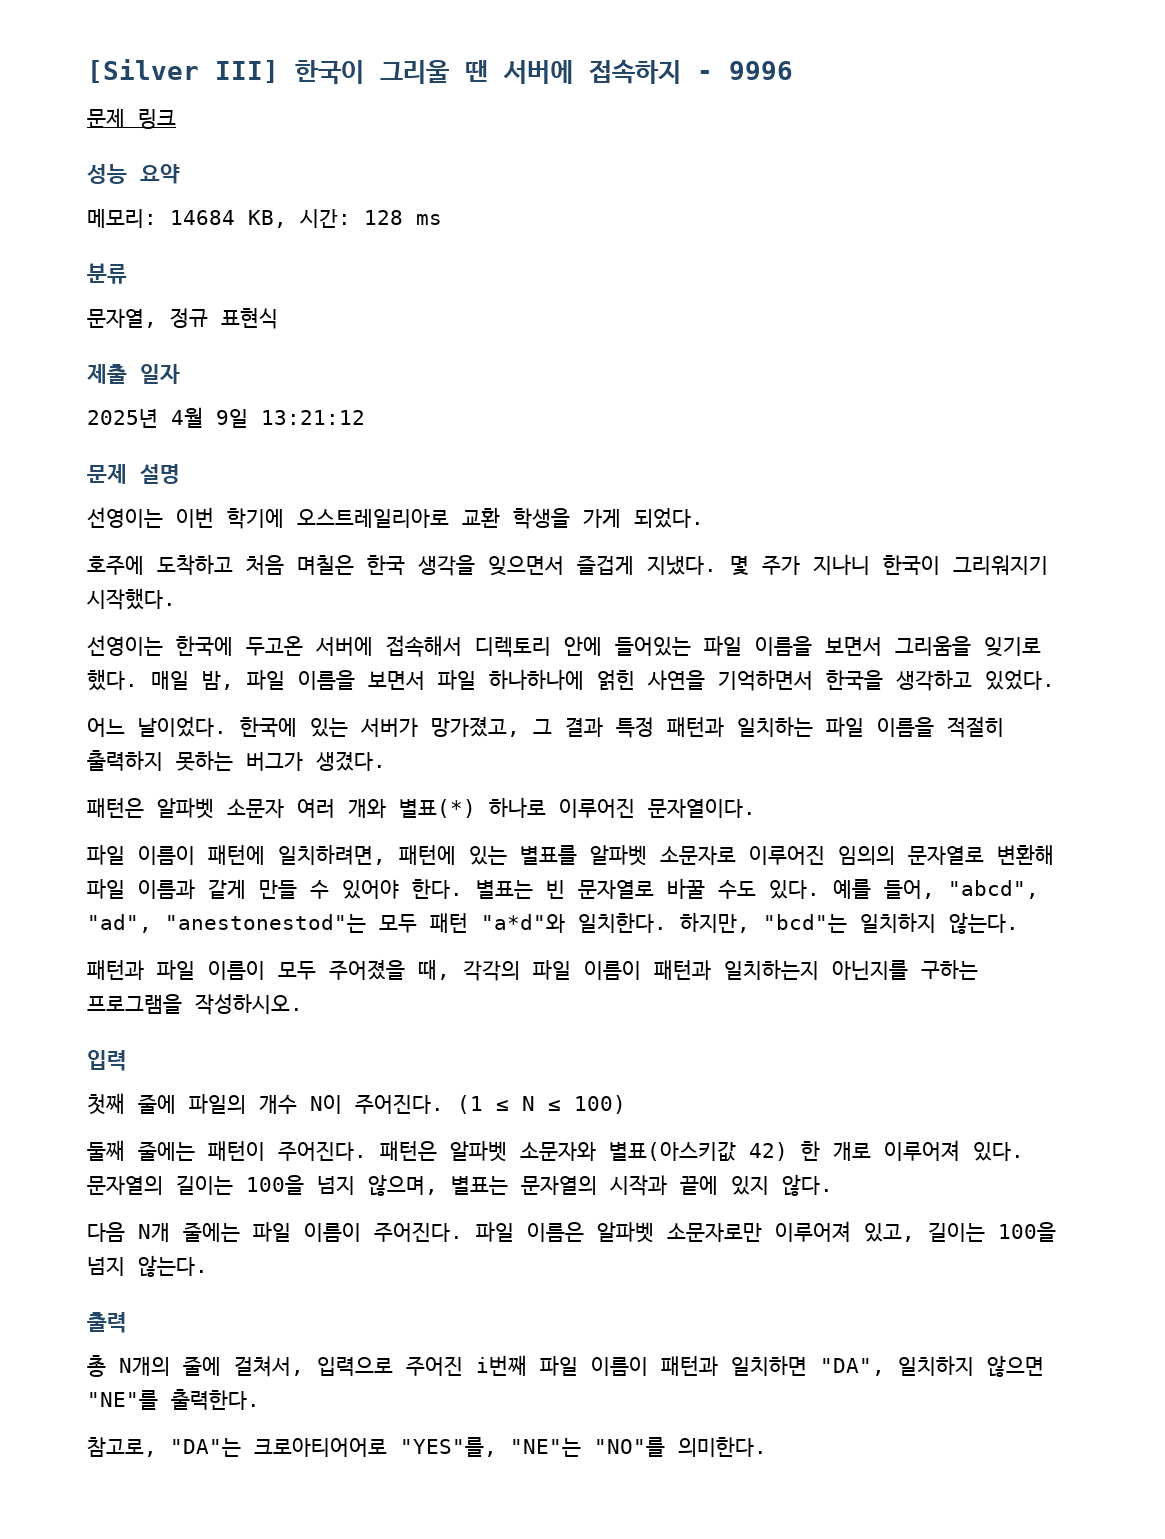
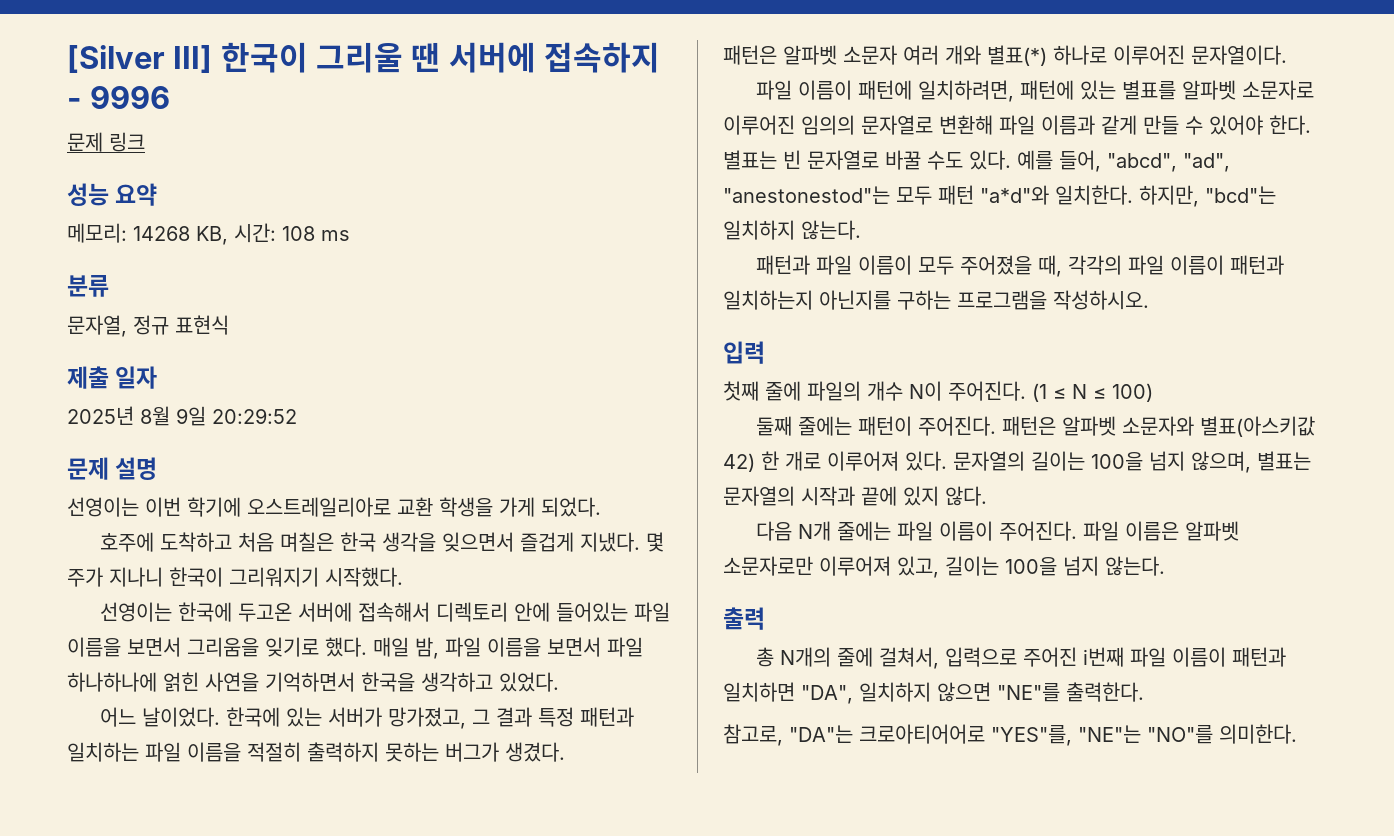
- 메모리: 14684 KB, 시간: 128 ms
+ 메모리: 14268 KB, 시간: 108 ms
- 2025년 4월 9일 13:21:12
+ 2025년 8월 9일 20:29:52

